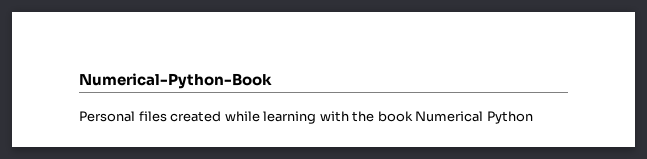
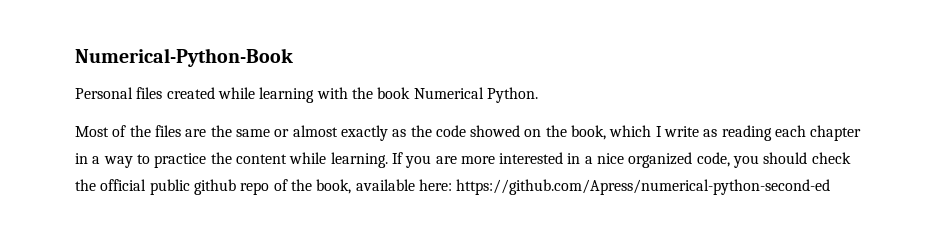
- Personal files created while learning with the book Numerical Python
+ Personal files created while learning with the book Numerical Python.
+ Most of the files are the same or almost exactly as the code showed on the book, which I write as reading each chapter in a way to practice the content while learning. If you are more interested in a nice organized code, you should check the official public github repo of the book, available here: https://github.com/Apress/numerical-python-second-ed

